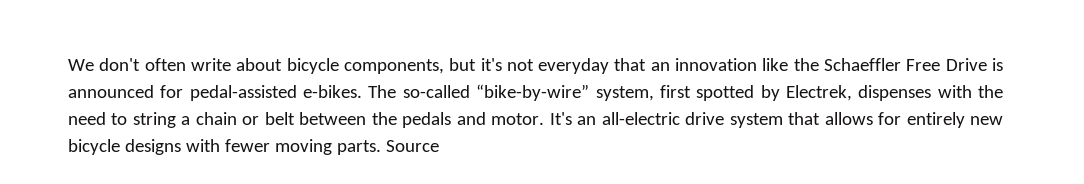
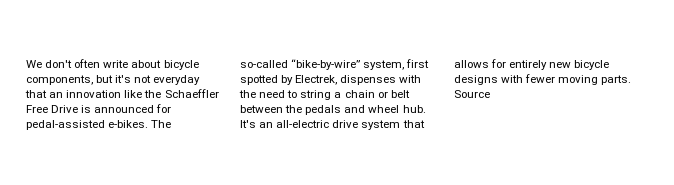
- The so-called “bike-by-wire” system, first spotted by Electrek, dispenses with the need to string a chain or belt between the pedals and motor.
+ The so-called “bike-by-wire” system, first spotted by Electrek, dispenses with the need to string a chain or belt between the pedals and wheel hub.

